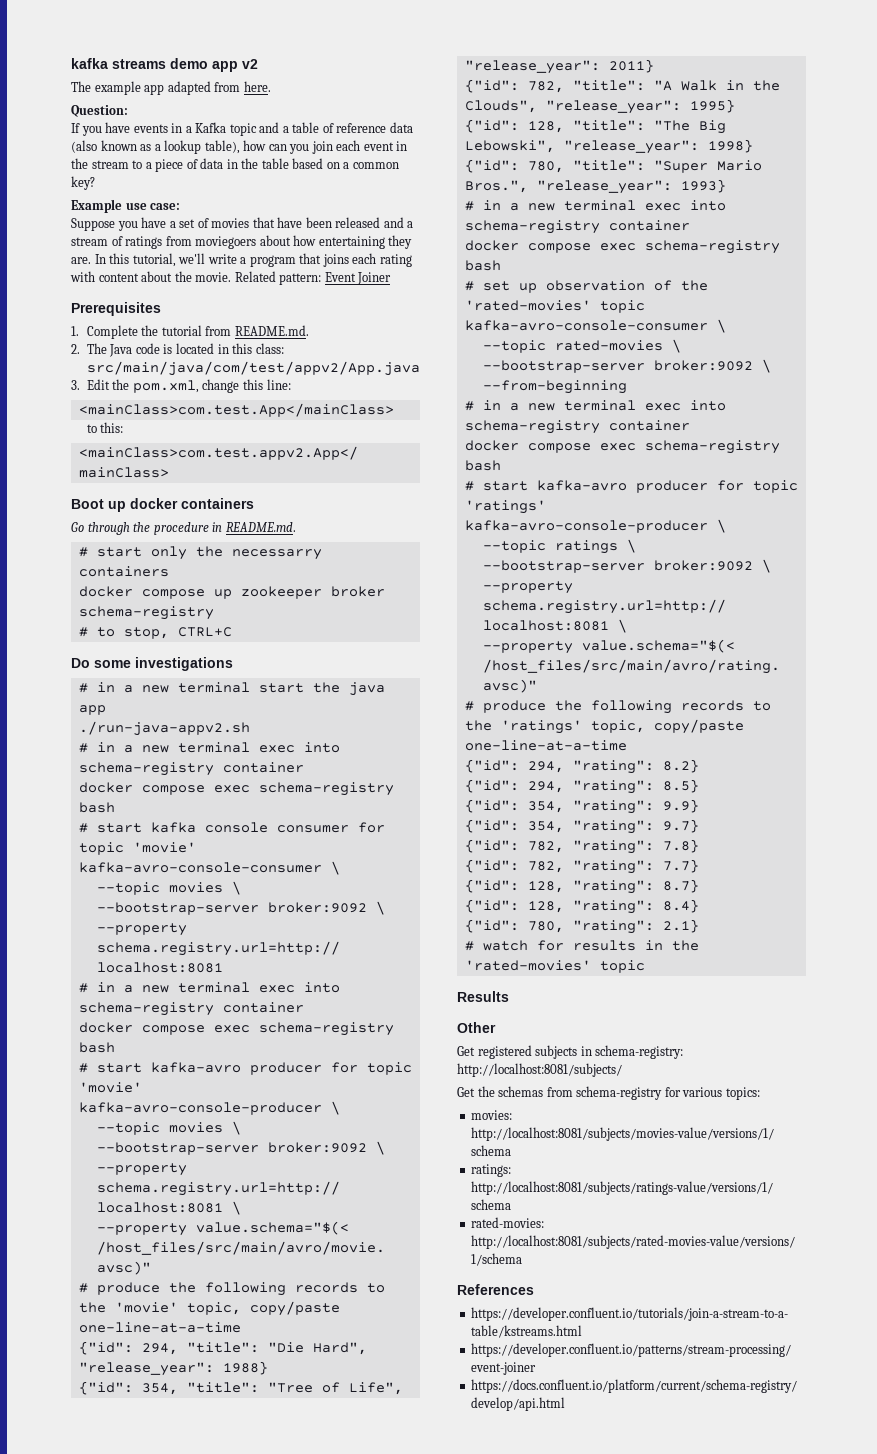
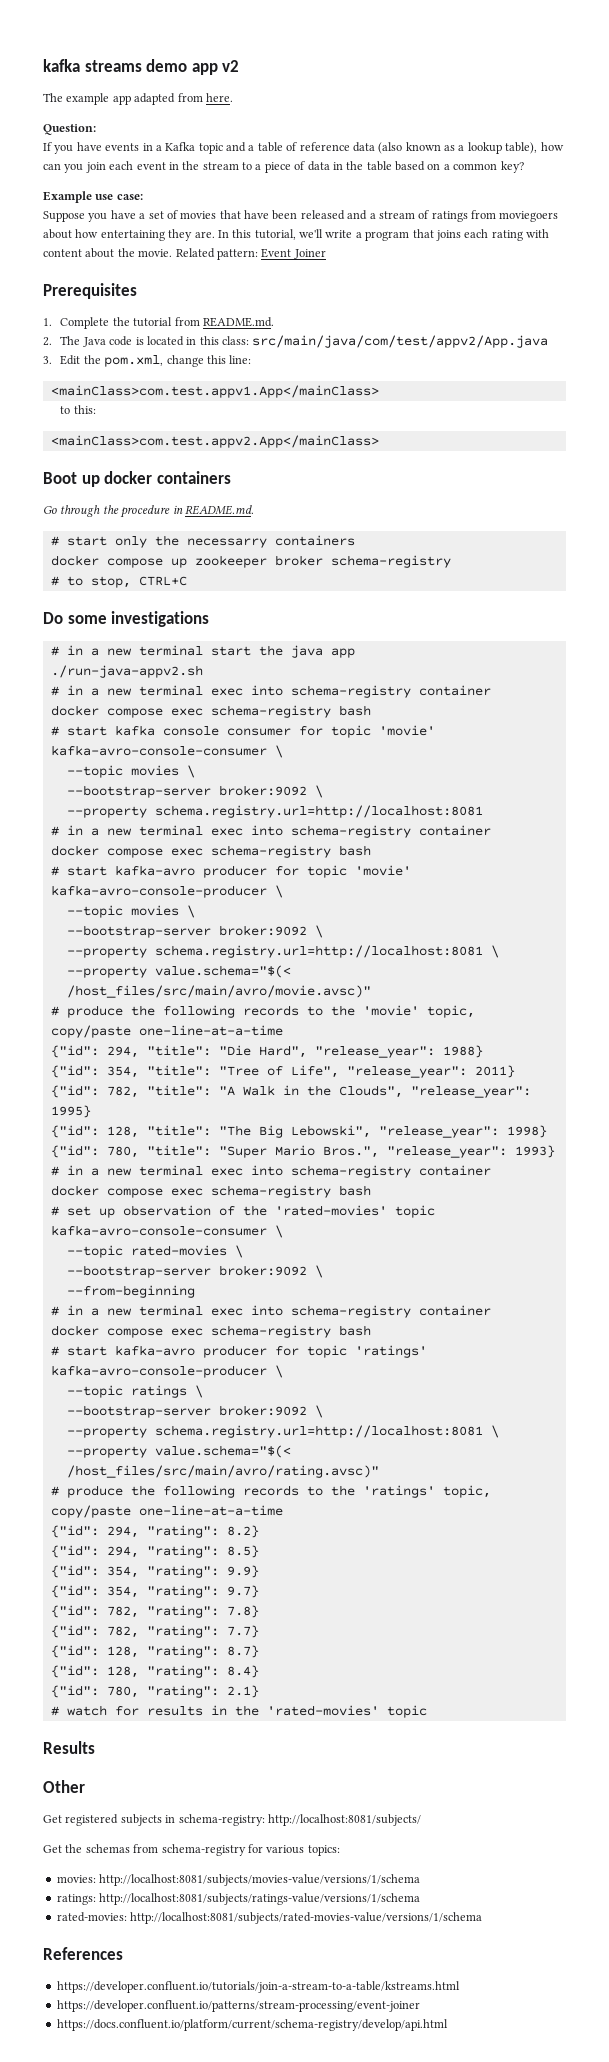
- <mainClass>com.test.App</mainClass>
+ <mainClass>com.test.appv1.App</mainClass>

